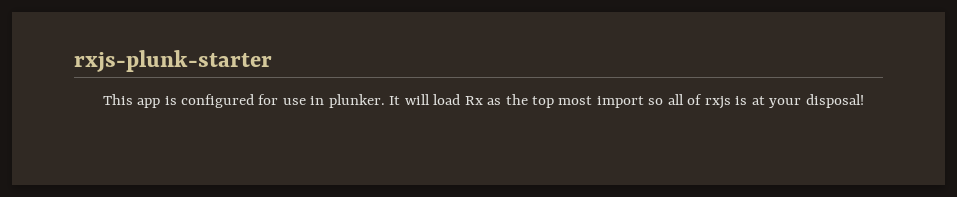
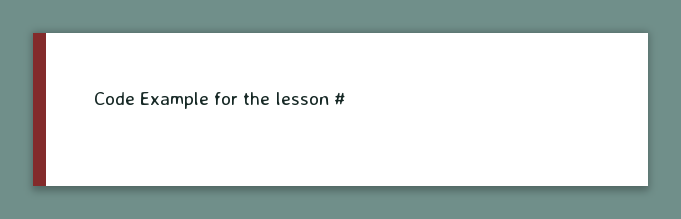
- rxjs-plunk-starter
- This app is configured for use in plunker. It will load Rx as the top most import so all of rxjs is at your disposal!
+ Code Example for the lesson #

